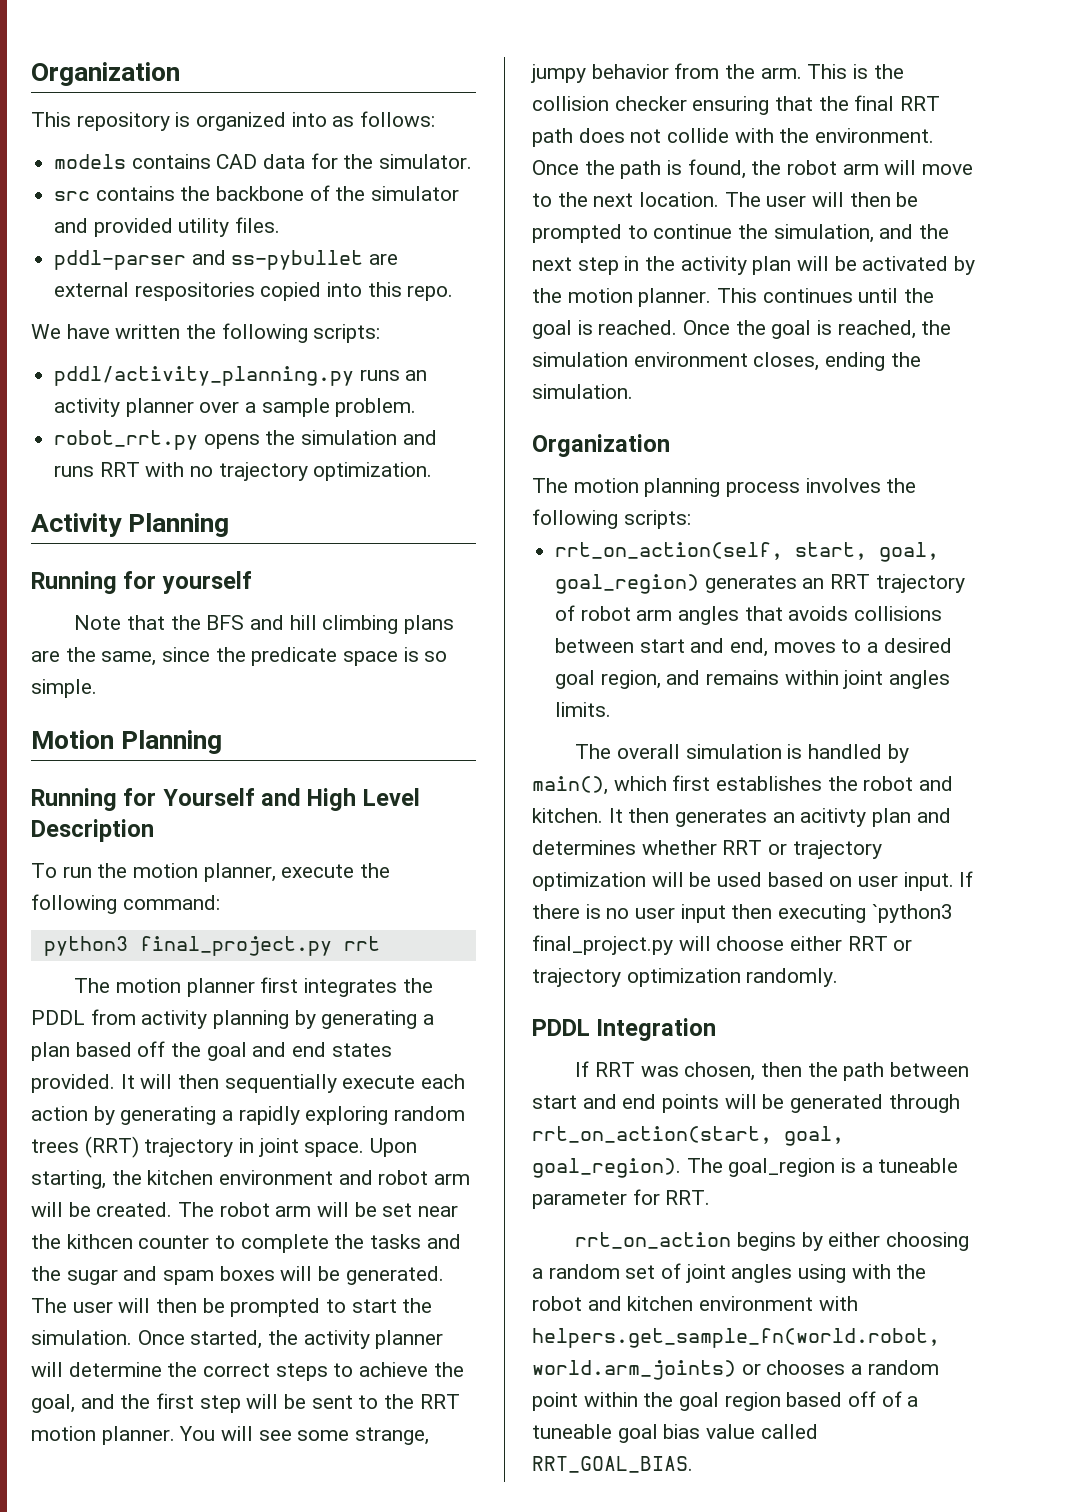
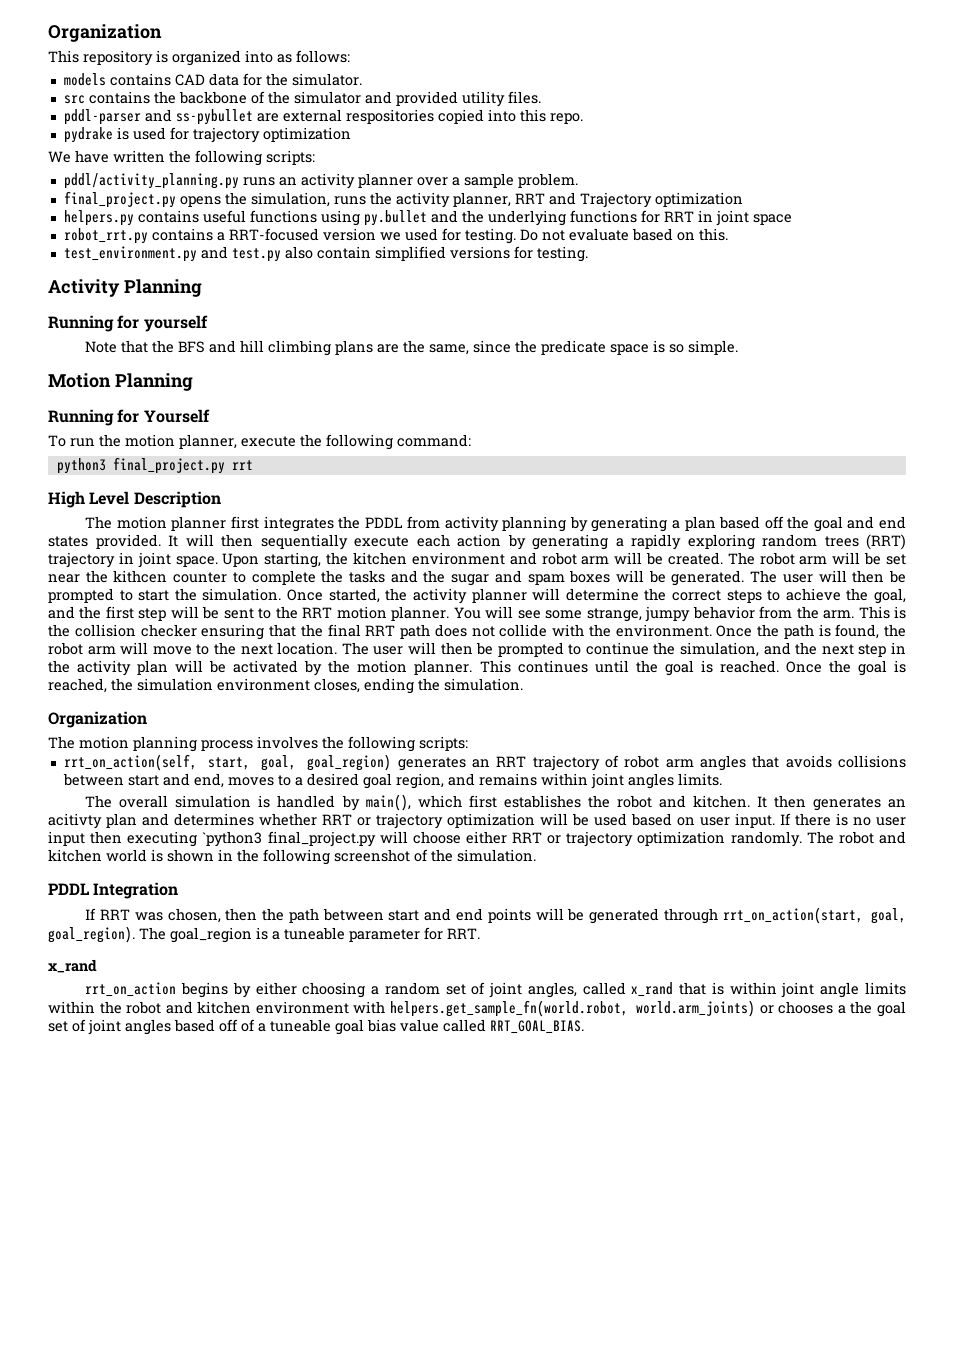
+ pydrake is used for trajectory optimization
- robot_rrt.py opens the simulation and runs RRT with no trajectory optimization.
+ final_project.py opens the simulation, runs the activity planner, RRT and Trajectory optimization
+ helpers.py contains useful functions using py.bullet and the underlying functions for RRT in joint space
+ robot_rrt.py contains a RRT-focused version we used for testing. Do not evaluate based on this.
+ test_environment.py and test.py also contain simplified versions for testing.
- Running for Yourself and High Level Description
+ Running for Yourself
+ High Level Description
+ The robot and kitchen world is shown in the following screenshot of the simulation.
  The goal_region is a tuneable parameter for RRT.
+ x_rand
- rrt_on_action begins by either choosing a random set of joint angles using with the robot and kitchen environment with helpers.get_sample_fn(world.robot, world.arm_joints) or chooses a random point within the goal region based off of a tuneable goal bias value called RRT_GOAL_BIAS.
+ rrt_on_action begins by either choosing a random set of joint angles, called x_rand that is within joint angle limits within the robot and kitchen environment with helpers.get_sample_fn(world.robot, world.arm_joints) or chooses a the goal set of joint angles based off of a tuneable goal bias value called RRT_GOAL_BIAS.

